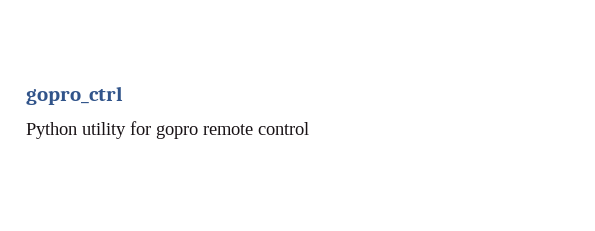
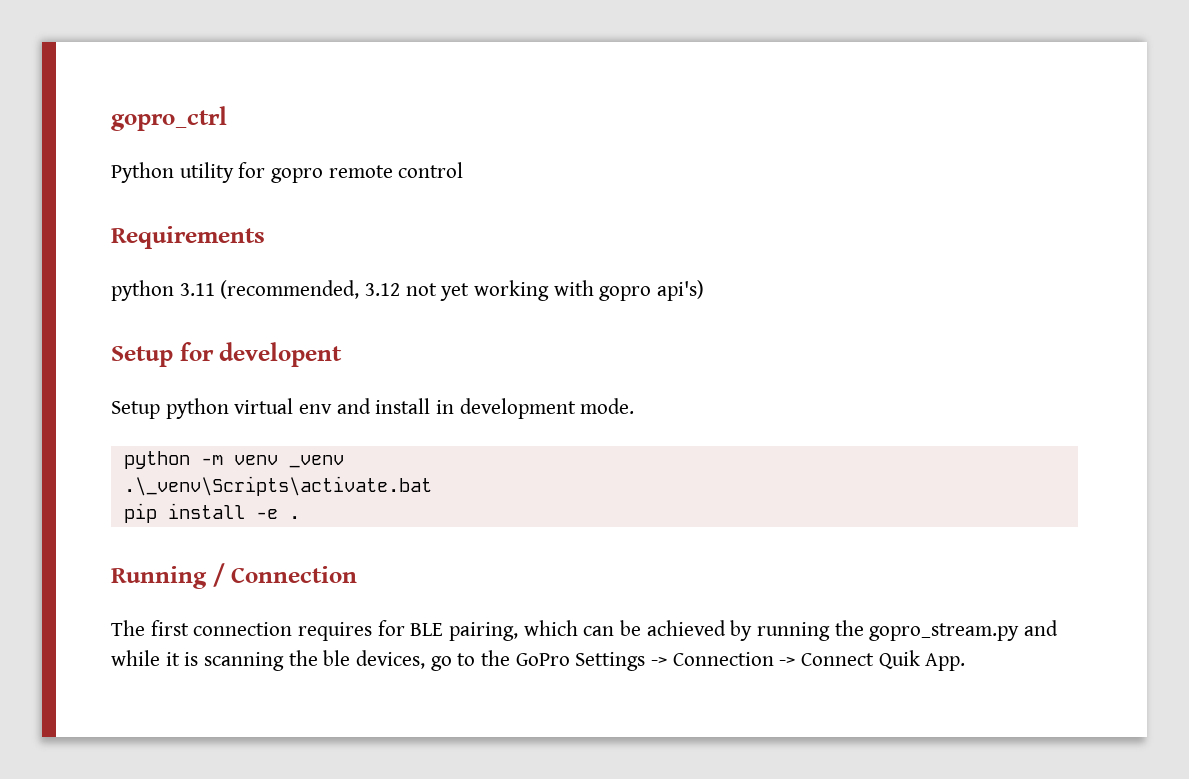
+ Requirements
+ python 3.11 (recommended, 3.12 not yet working with gopro api's)
+ Setup for developent
+ Setup python virtual env and install in development mode.
+ python -m venv _venv
+ .\_venv\Scripts\activate.bat
+ pip install -e .
+ Running / Connection
+ The first connection requires for BLE pairing, which can be achieved by running the gopro_stream.py and while it is scanning the ble devices, go to the GoPro Settings -> Connection -> Connect Quik App.

